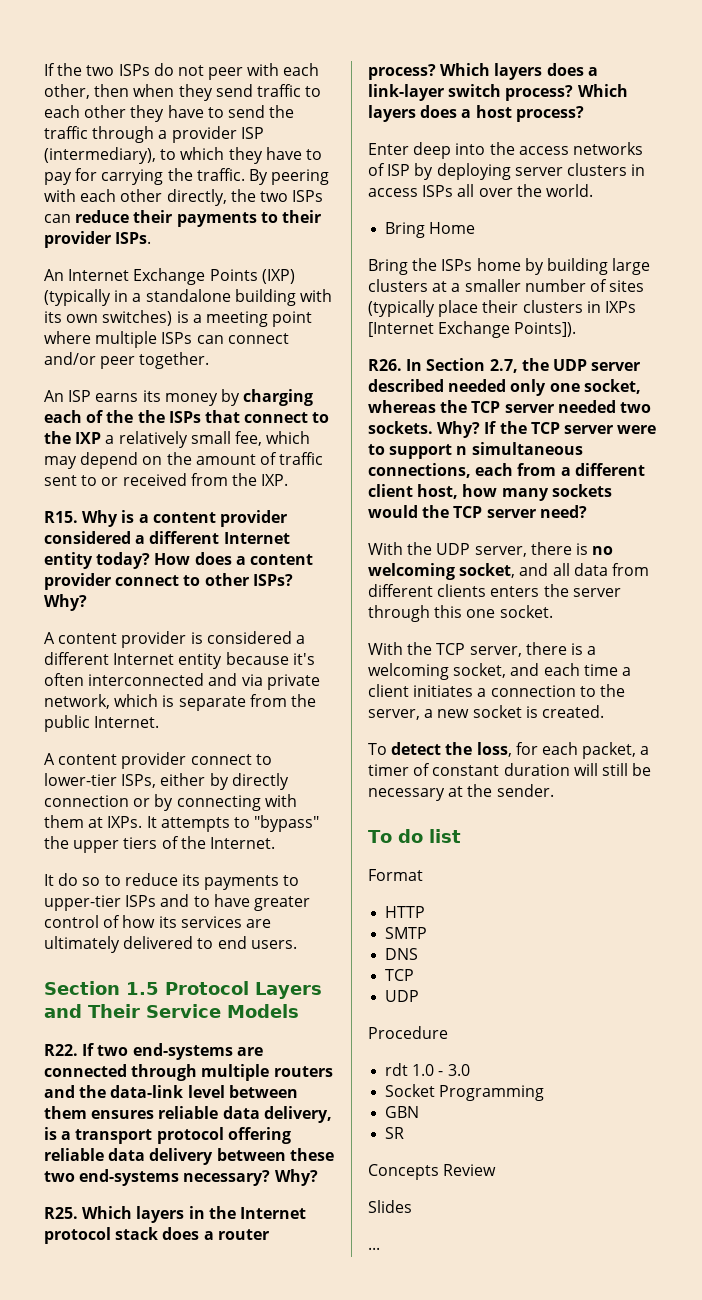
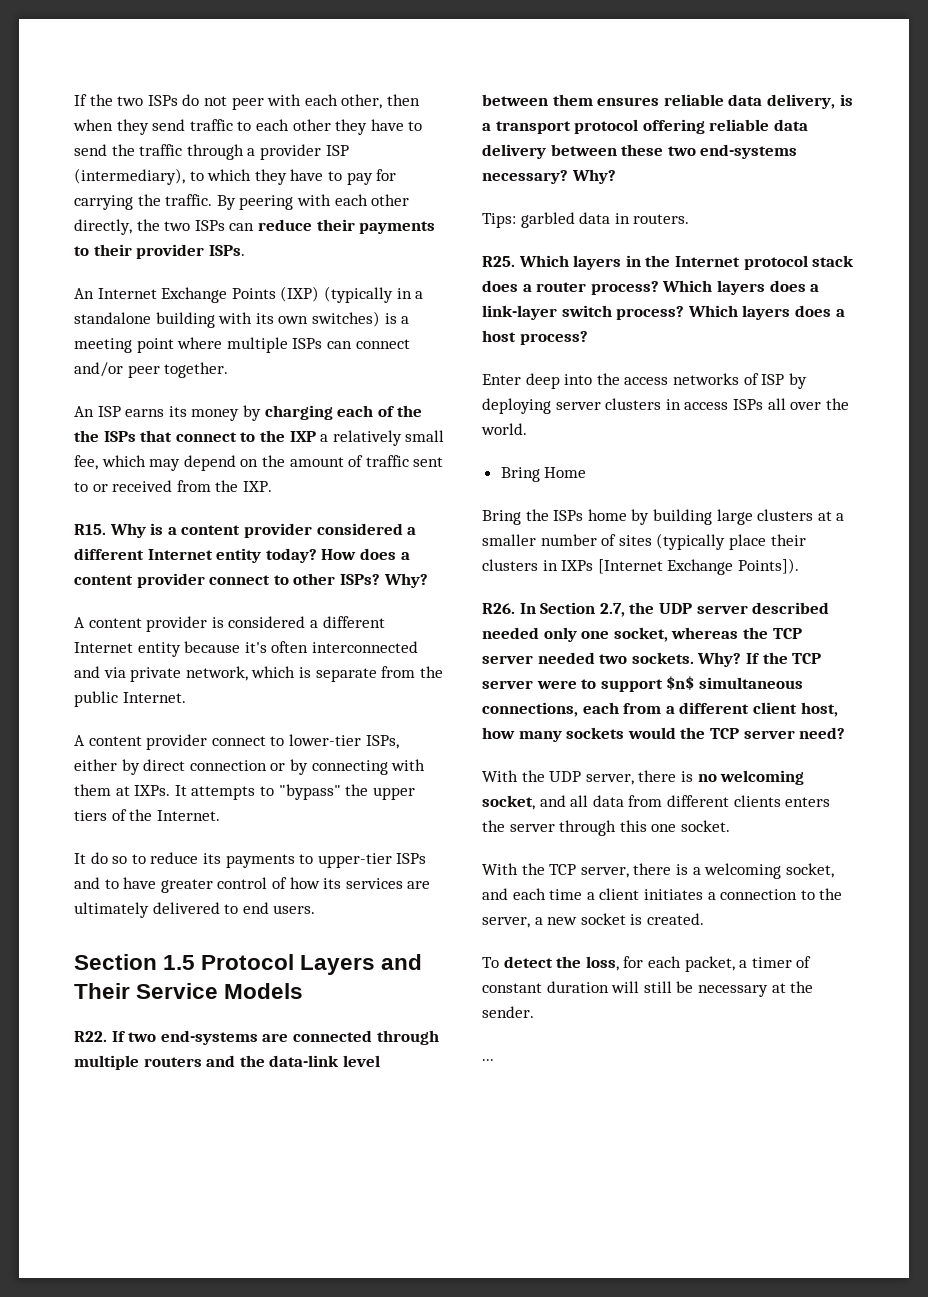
- A content provider connect to lower-tier ISPs, either by directly connection or by connecting with them at IXPs.
+ A content provider connect to lower-tier ISPs, either by direct connection or by connecting with them at IXPs.
+ Tips: garbled data in routers.
- If the TCP server were to support n simultaneous connections, each from a different client host, how many sockets would the TCP server need?
+ If the TCP server were to support $n$ simultaneous connections, each from a different client host, how many sockets would the TCP server need?
- To do list
- Format
- HTTP
- SMTP
- DNS
- TCP
- UDP
- Procedure
- rdt 1.0 - 3.0
- Socket Programming
- GBN
- SR
- Concepts Review
- Slides

